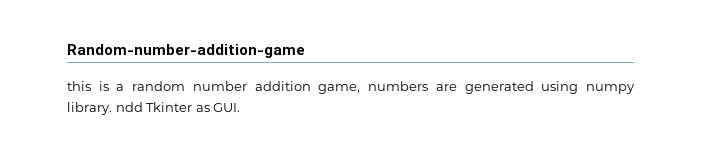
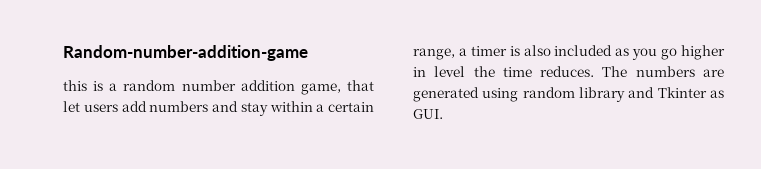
- this is a random number addition game, numbers are generated using numpy library. ndd Tkinter as GUI.
+ this is a random number addition game, that let users add numbers and stay within a certain range, a timer is also included as you go higher in level the time reduces. The numbers are generated using random library and Tkinter as GUI.

